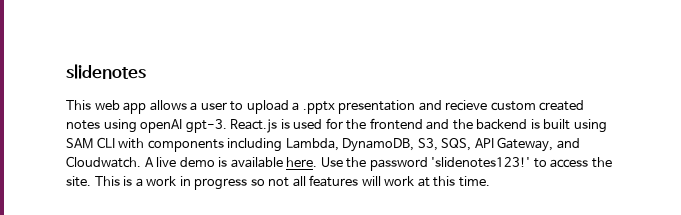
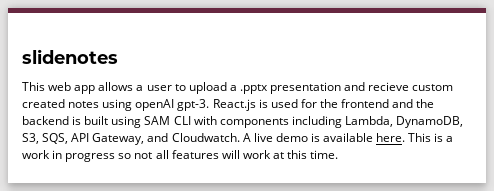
- Use the password 'slidenotes123!' to access the site.

